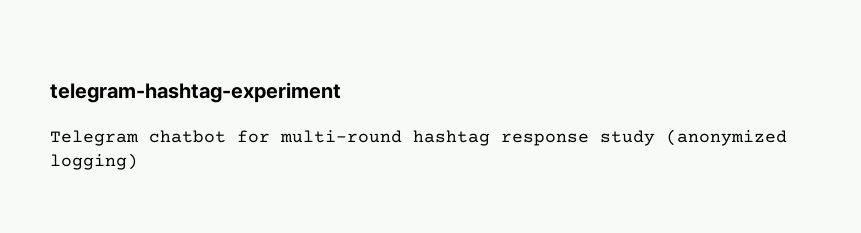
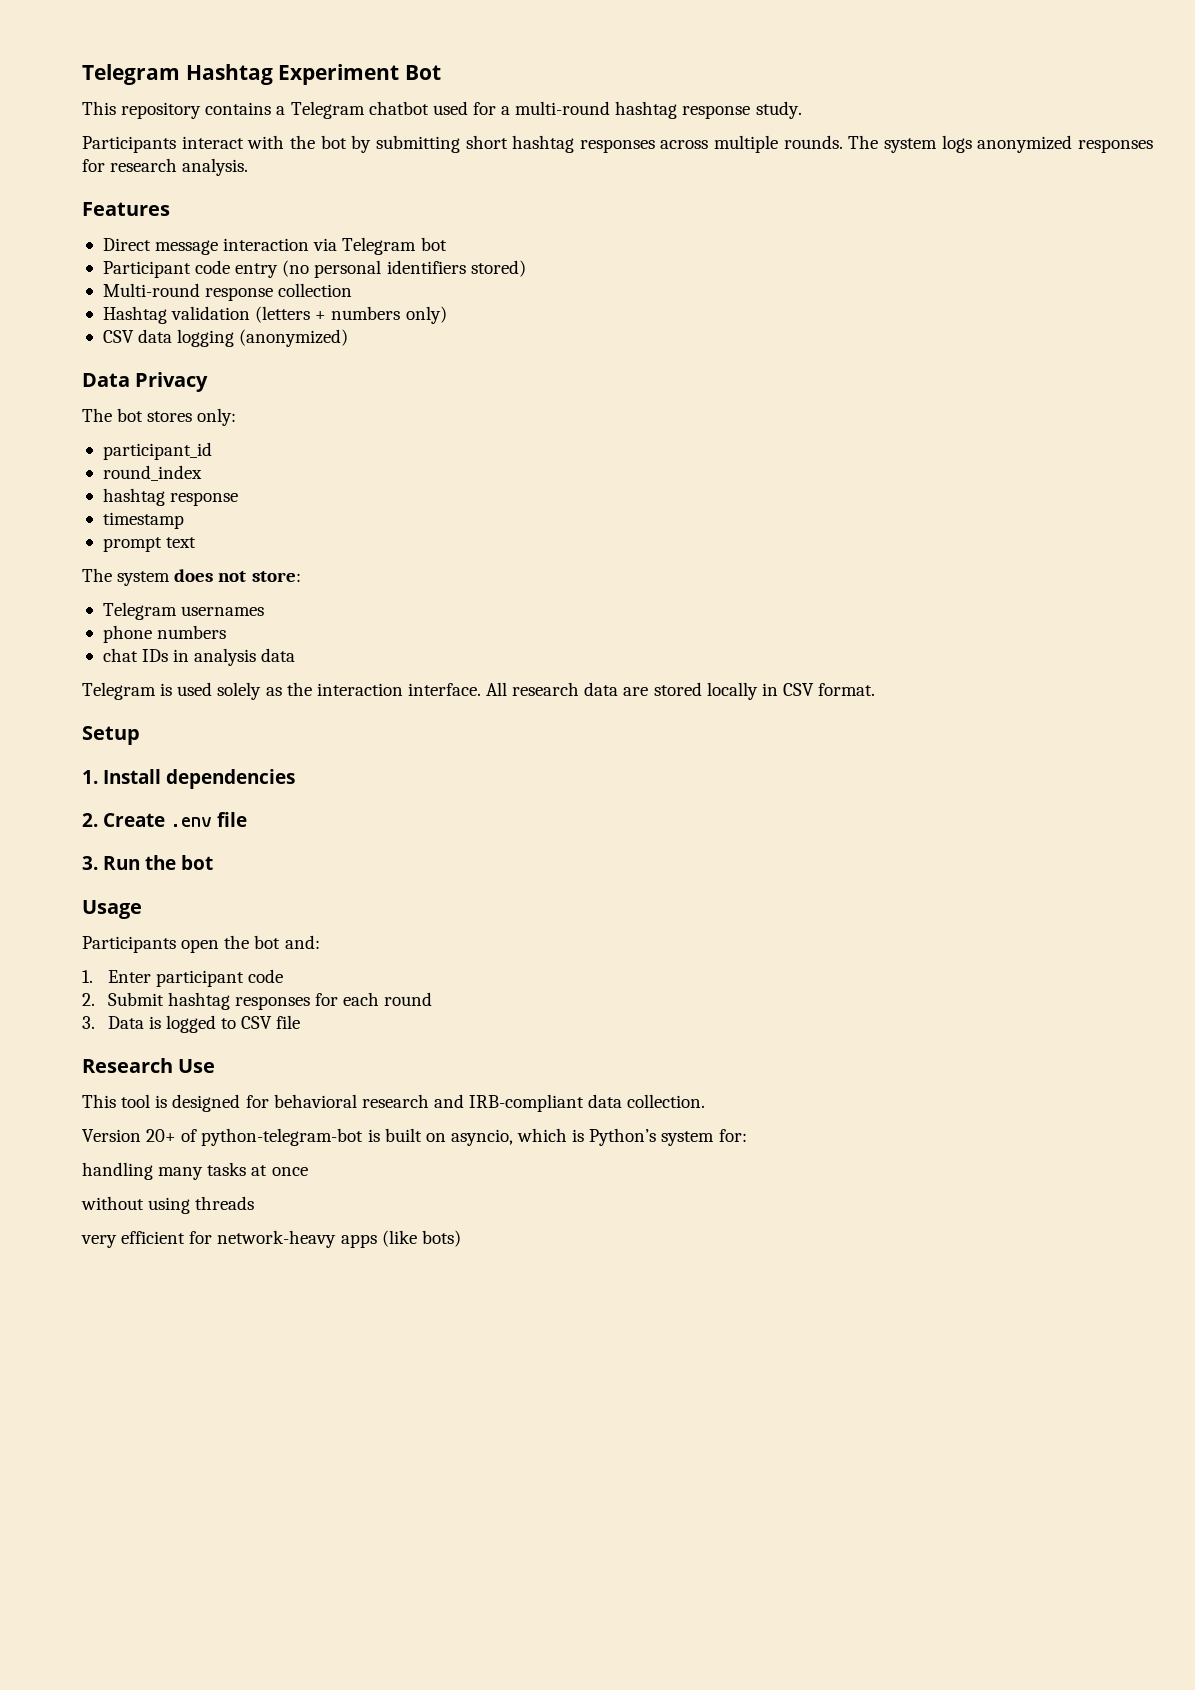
- telegram-hashtag-experiment
- Telegram chatbot for multi-round hashtag response study (anonymized logging)
+ Telegram Hashtag Experiment Bot
+ This repository contains a Telegram chatbot used for a multi-round hashtag response study.
+ Participants interact with the bot by submitting short hashtag responses across multiple rounds. The system logs anonymized responses for research analysis.
+ Features
+ Direct message interaction via Telegram bot
+ Participant code entry (no personal identifiers stored)
+ Multi-round response collection
+ Hashtag validation (letters + numbers only)
+ CSV data logging (anonymized)
+ Data Privacy
+ The bot stores only:
+ participant_id
+ round_index
+ hashtag response
+ timestamp
+ prompt text
+ The system does not store:
+ Telegram usernames
+ phone numbers
+ chat IDs in analysis data
+ Telegram is used solely as the interaction interface. All research data are stored locally in CSV format.
+ Setup
+ 1. Install dependencies
+ 2. Create .env file
+ 3. Run the bot
+ Usage
+ Participants open the bot and:
+ 1. Enter participant code
+ 2. Submit hashtag responses for each round
+ 3. Data is logged to CSV file
+ Research Use
+ This tool is designed for behavioral research and IRB-compliant data collection.
+ Version 20+ of python-telegram-bot is built on asyncio, which is Python’s system for:
+ handling many tasks at once
+ without using threads
+ very efficient for network-heavy apps (like bots)

